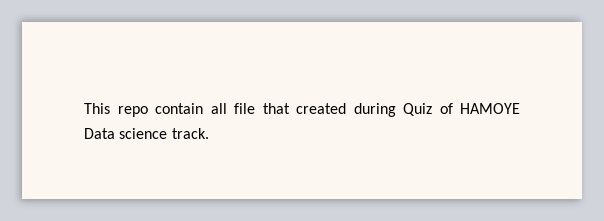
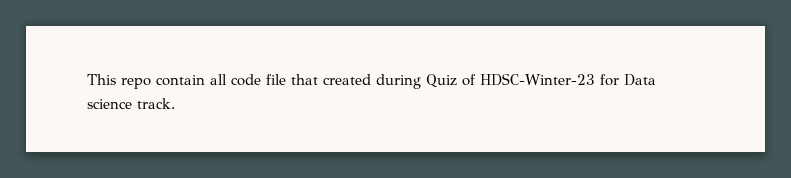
- This repo contain all file that created during Quiz of HAMOYE Data science track.
+ This repo contain all code file that created during Quiz of HDSC-Winter-23 for Data science track.

